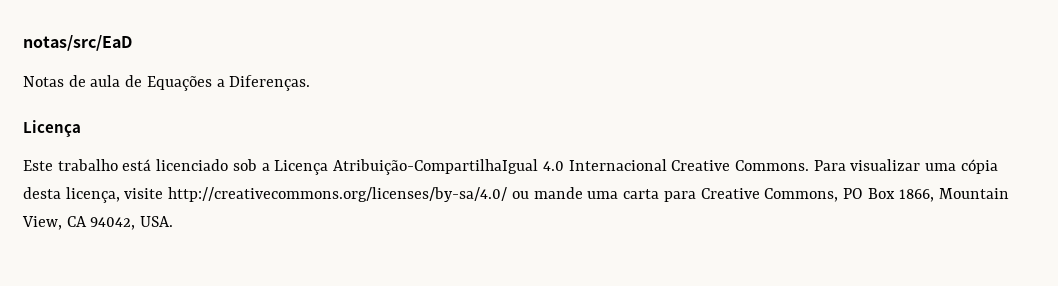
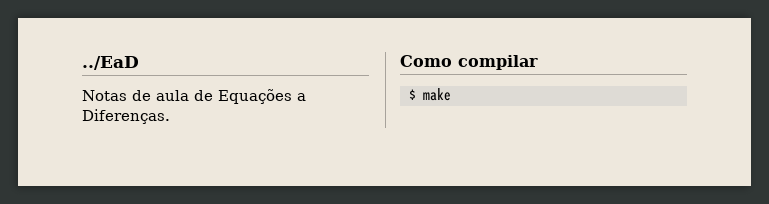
- notas/src/EaD
+ ../EaD
  Notas de aula de Equações a Diferenças.
- Licença
- Este trabalho está licenciado sob a Licença Atribuição-CompartilhaIgual 4.0 Internacional Creative Commons. Para visualizar uma cópia desta licença, visite http://creativecommons.org/licenses/by-sa/4.0/ ou mande uma carta para Creative Commons, PO Box 1866, Mountain View, CA 94042, USA.
+ Como compilar
+ $ make

